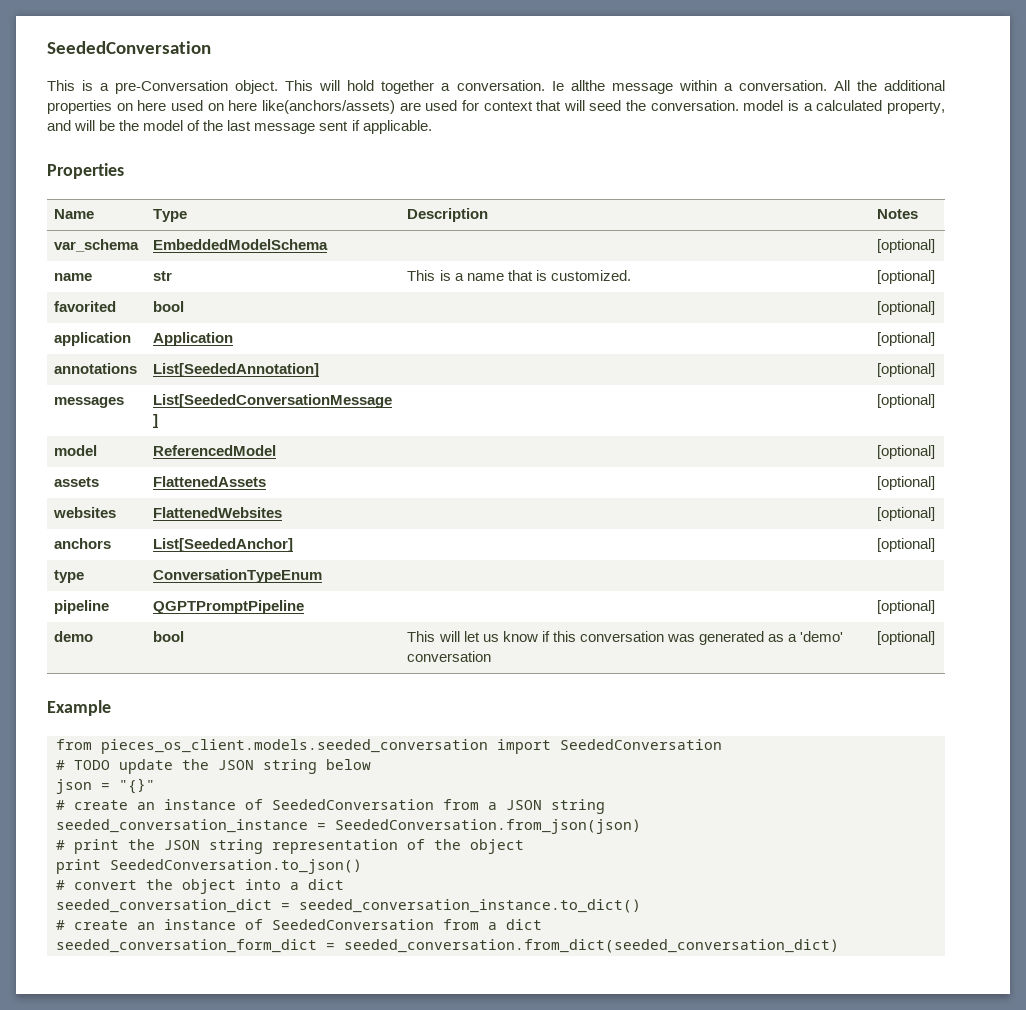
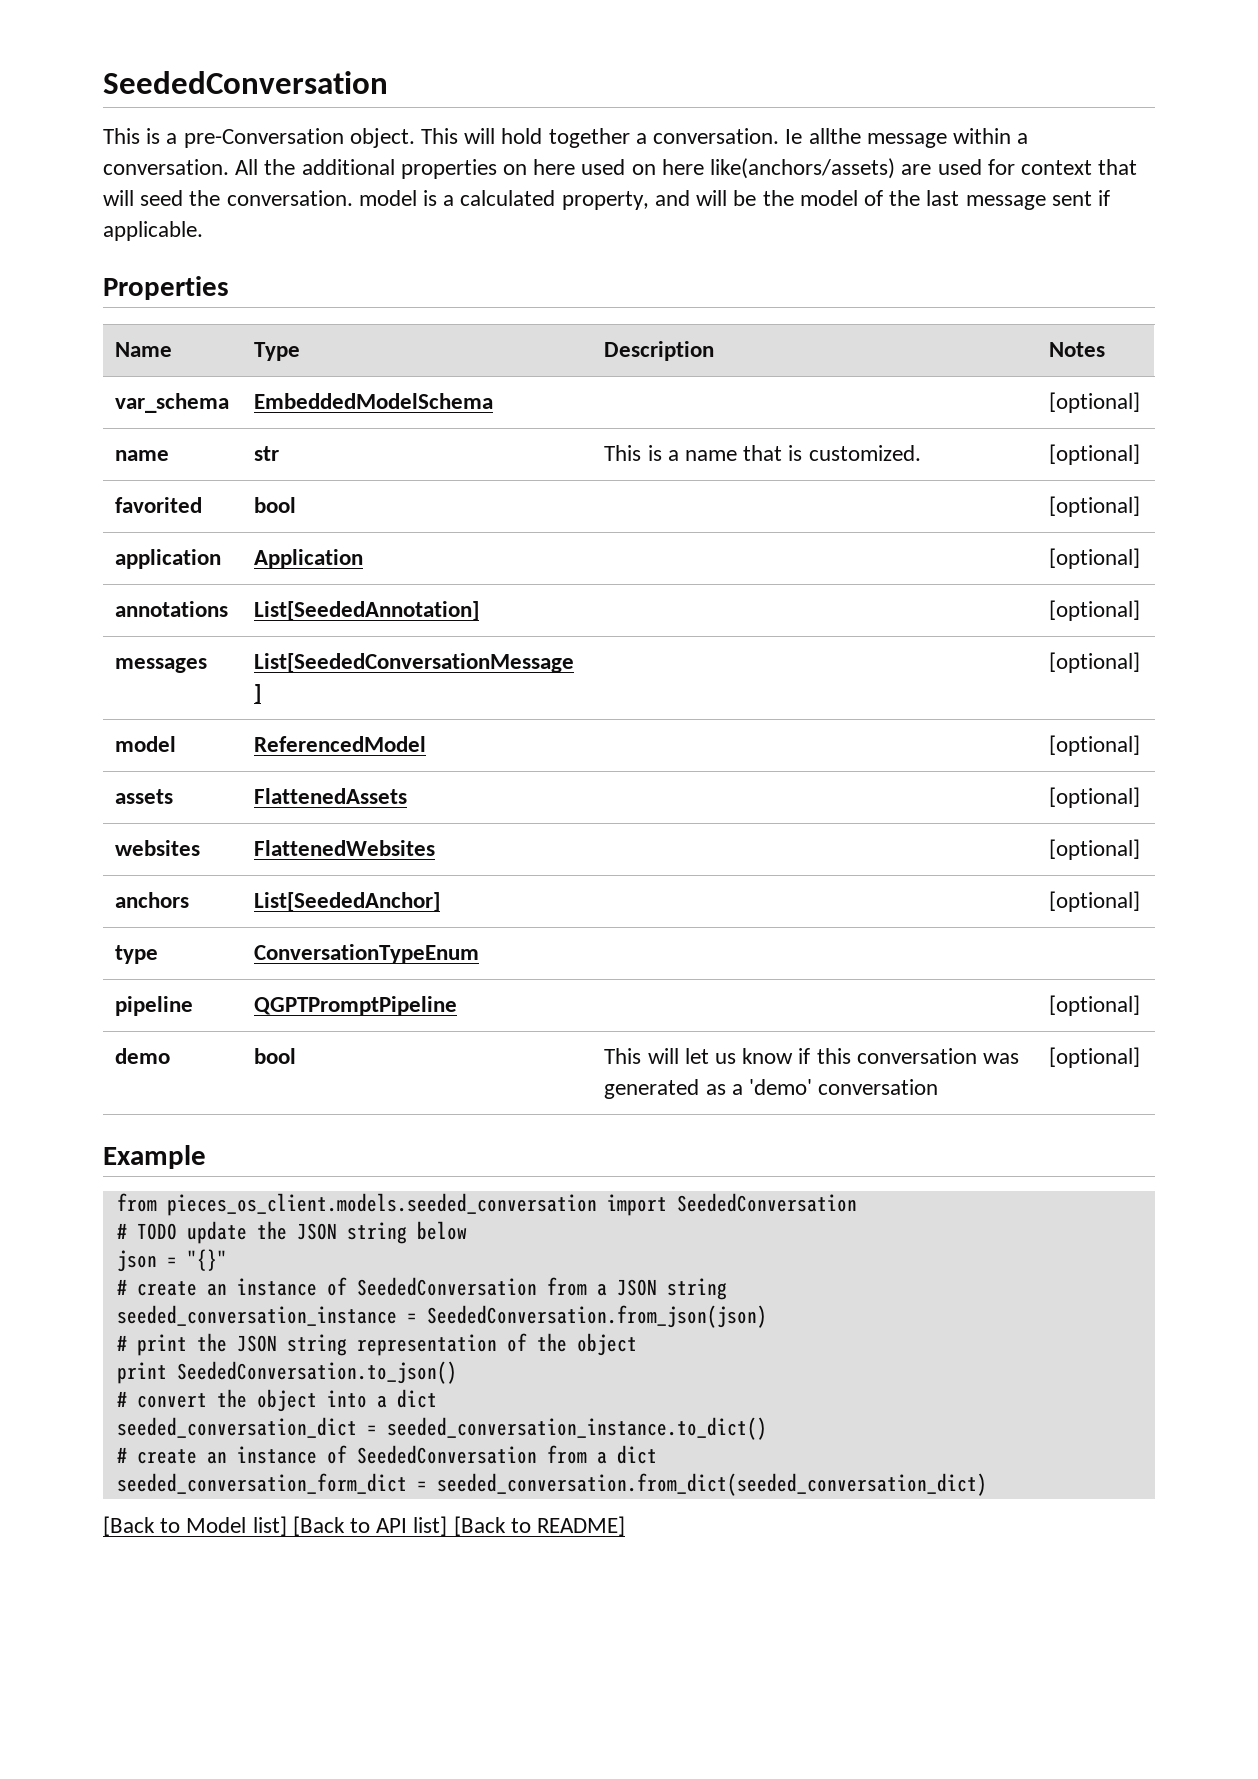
+ [Back to Model list] [Back to API list] [Back to README]

